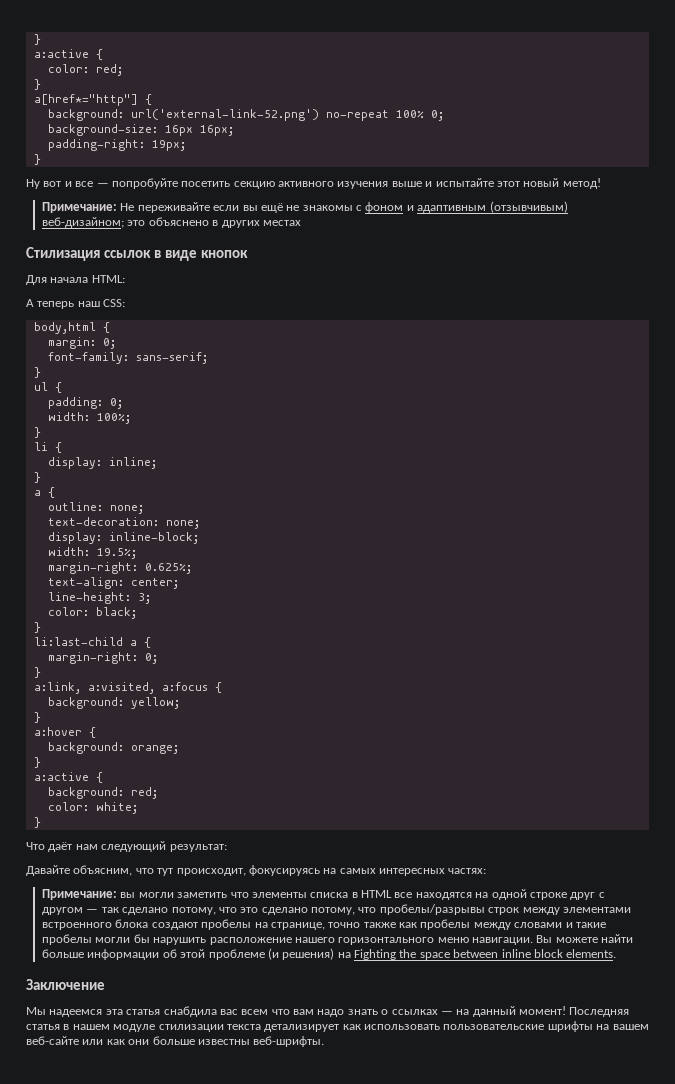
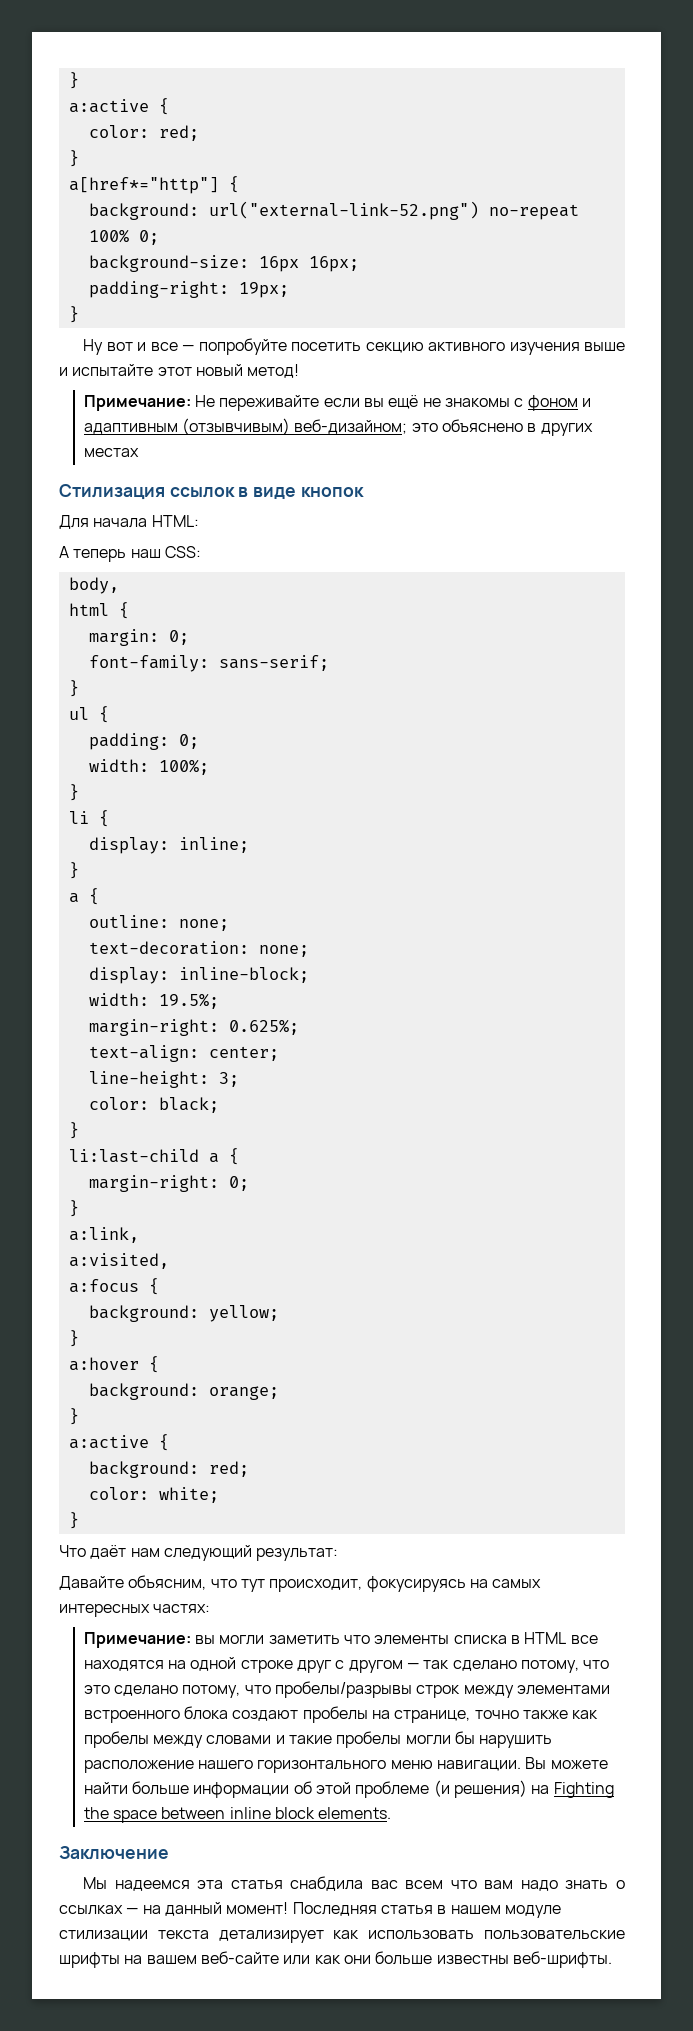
- background: url('external-link-52.png') no-repeat 100% 0;
+ background: url("external-link-52.png") no-repeat 100% 0;
- body,html {
+ body,
+ html {
- a:link, a:visited, a:focus {
+ a:link,
+ a:visited,
+ a:focus {

